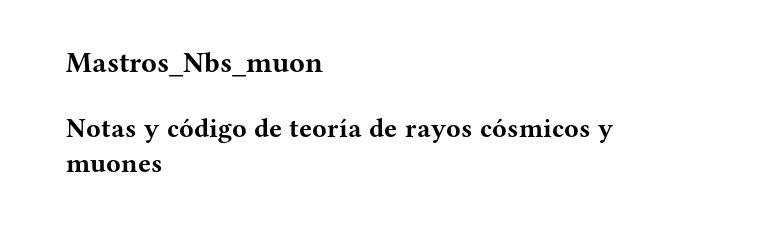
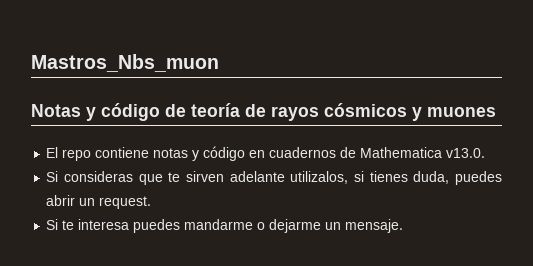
+ El repo contiene notas y código en cuadernos de Mathematica v13.0.
+ Si consideras que te sirven adelante utilizalos, si tienes duda, puedes abrir un request.
+ Si te interesa puedes mandarme o dejarme un mensaje.

